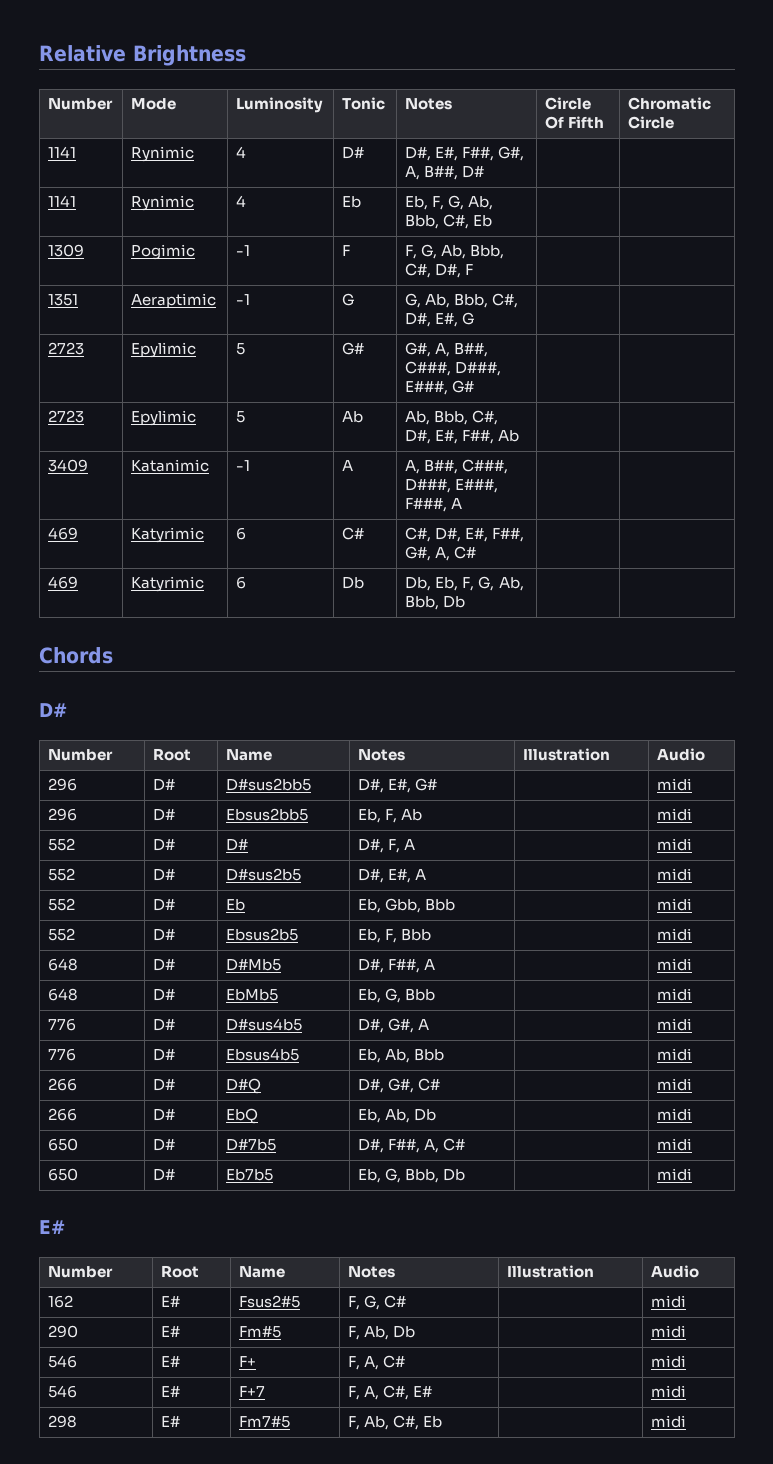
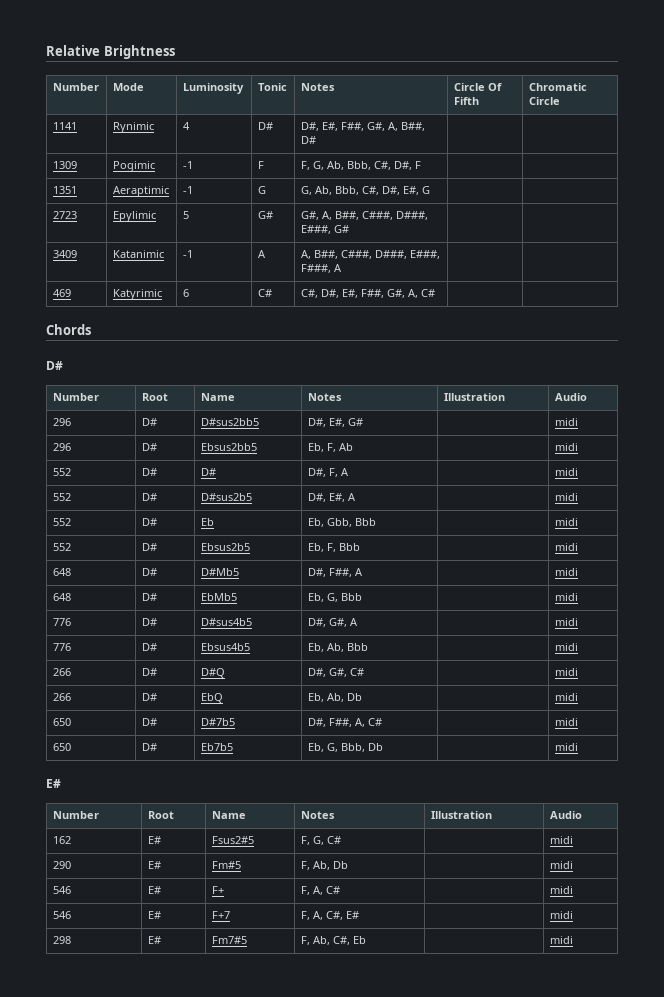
- 1141 | Rynimic | 4 | Eb | Eb, F, G, Ab, Bbb, C#, Eb | |
- 2723 | Epylimic | 5 | Ab | Ab, Bbb, C#, D#, E#, F##, Ab | |
- 469 | Katyrimic | 6 | Db | Db, Eb, F, G, Ab, Bbb, Db | |

